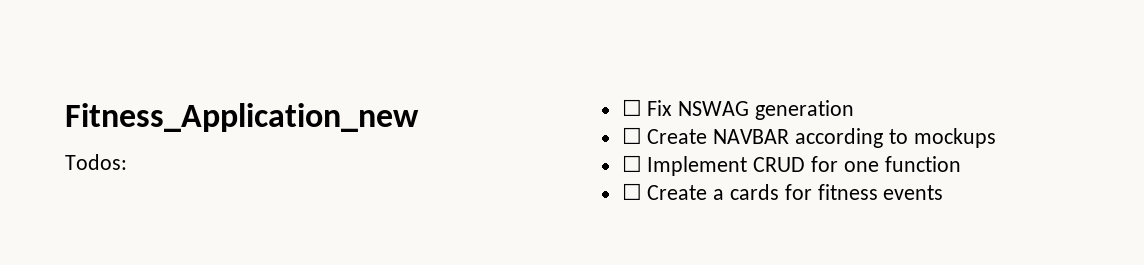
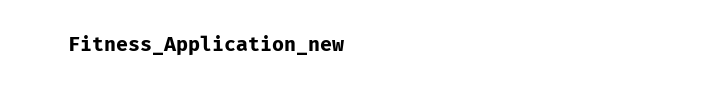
- Todos:
- ☐ Fix NSWAG generation
- ☐ Create NAVBAR according to mockups
- ☐ Implement CRUD for one function
- ☐ Create a cards for fitness events

